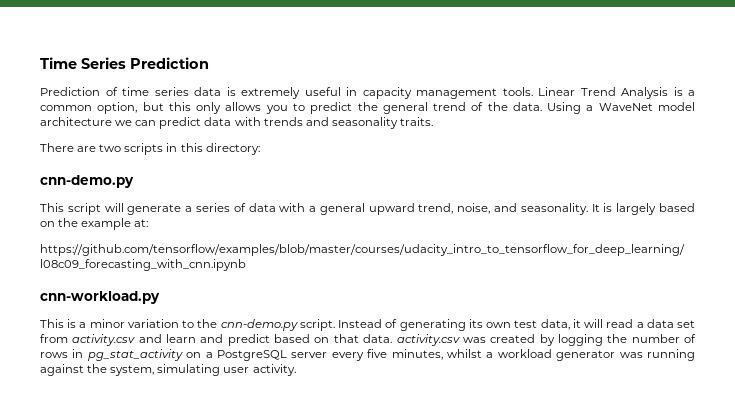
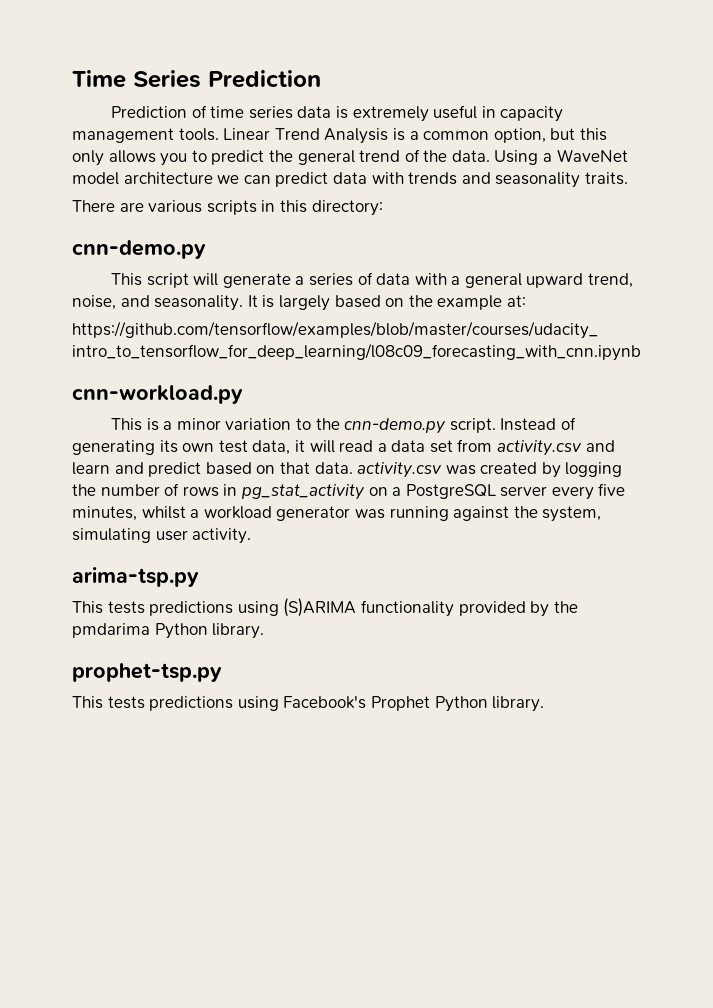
- There are two scripts in this directory:
+ There are various scripts in this directory:
+ arima-tsp.py
+ This tests predictions using (S)ARIMA functionality provided by the pmdarima Python library.
+ prophet-tsp.py
+ This tests predictions using Facebook's Prophet Python library.

